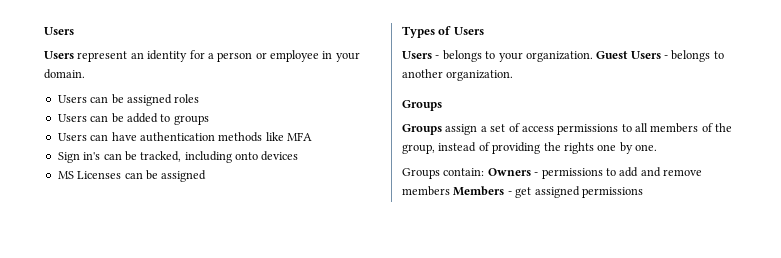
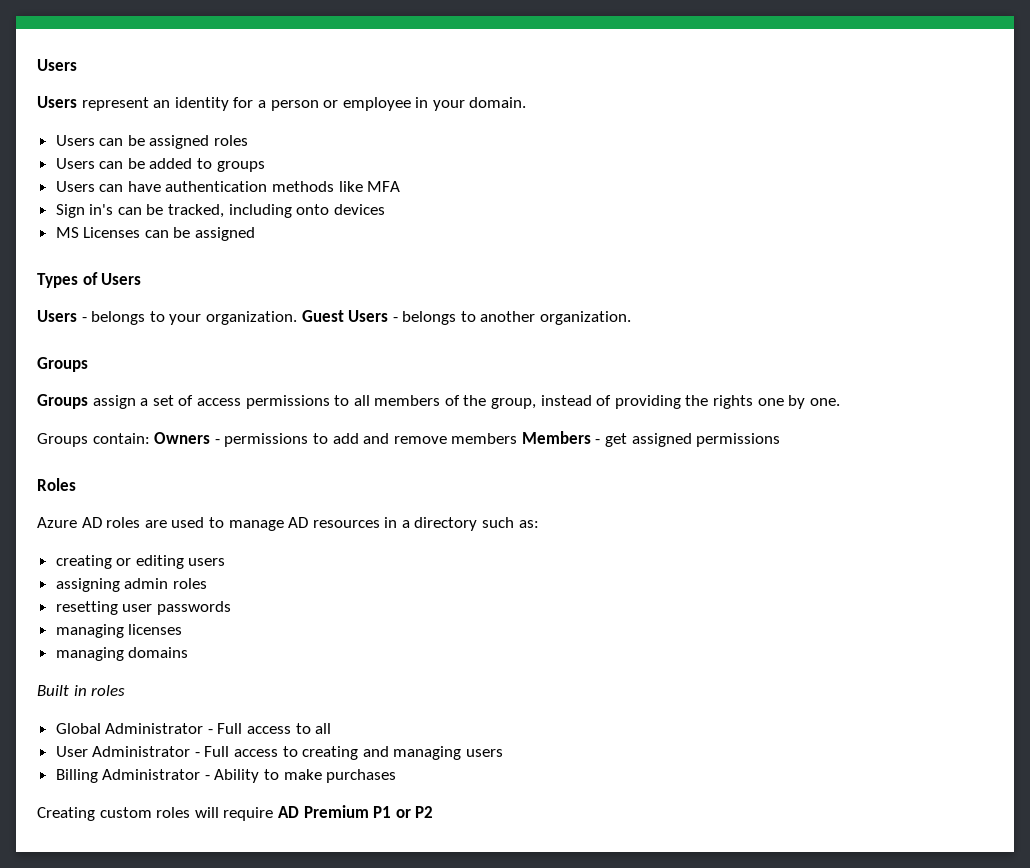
+ Roles
+ Azure AD roles are used to manage AD resources in a directory such as:
+ creating or editing users
+ assigning admin roles
+ resetting user passwords
+ managing licenses
+ managing domains
+ Built in roles
+ Global Administrator - Full access to all
+ User Administrator - Full access to creating and managing users
+ Billing Administrator - Ability to make purchases
+ Creating custom roles will require AD Premium P1 or P2

